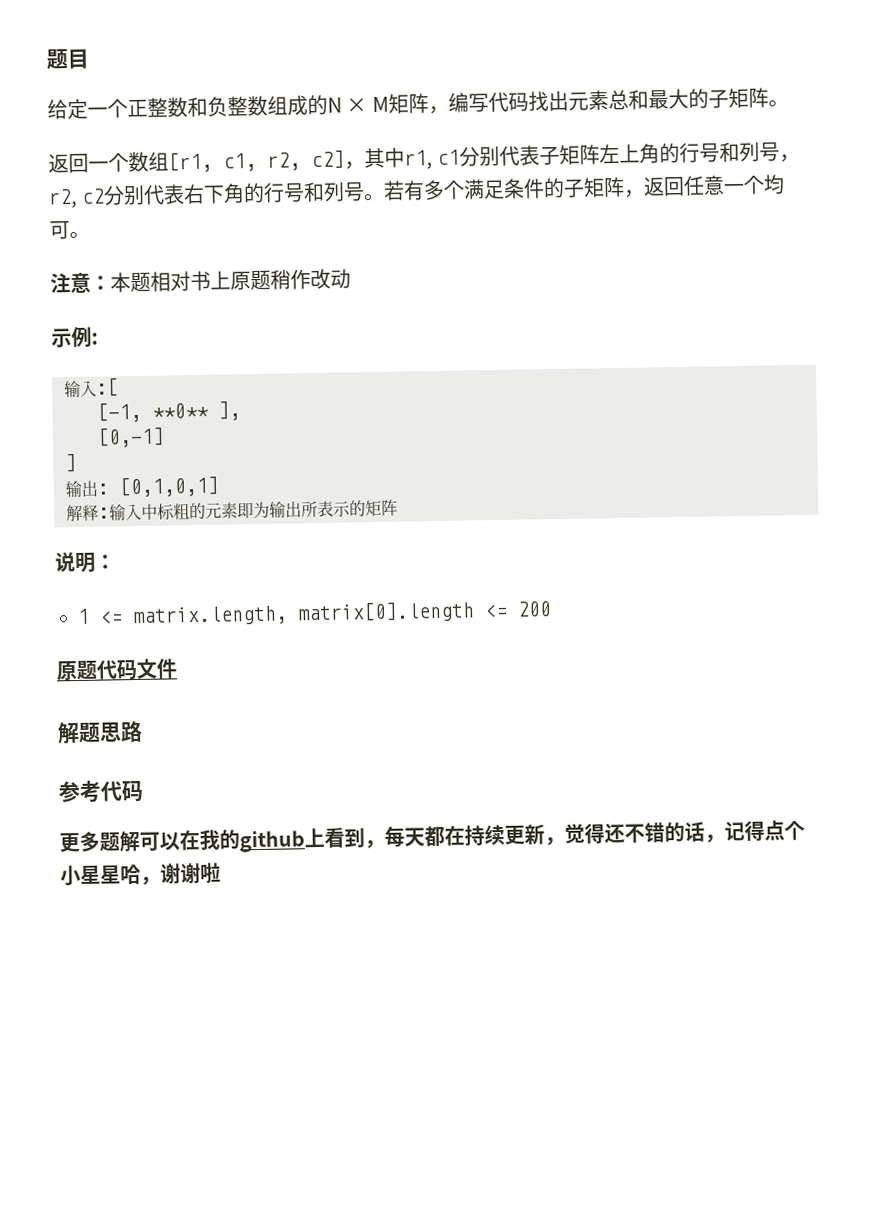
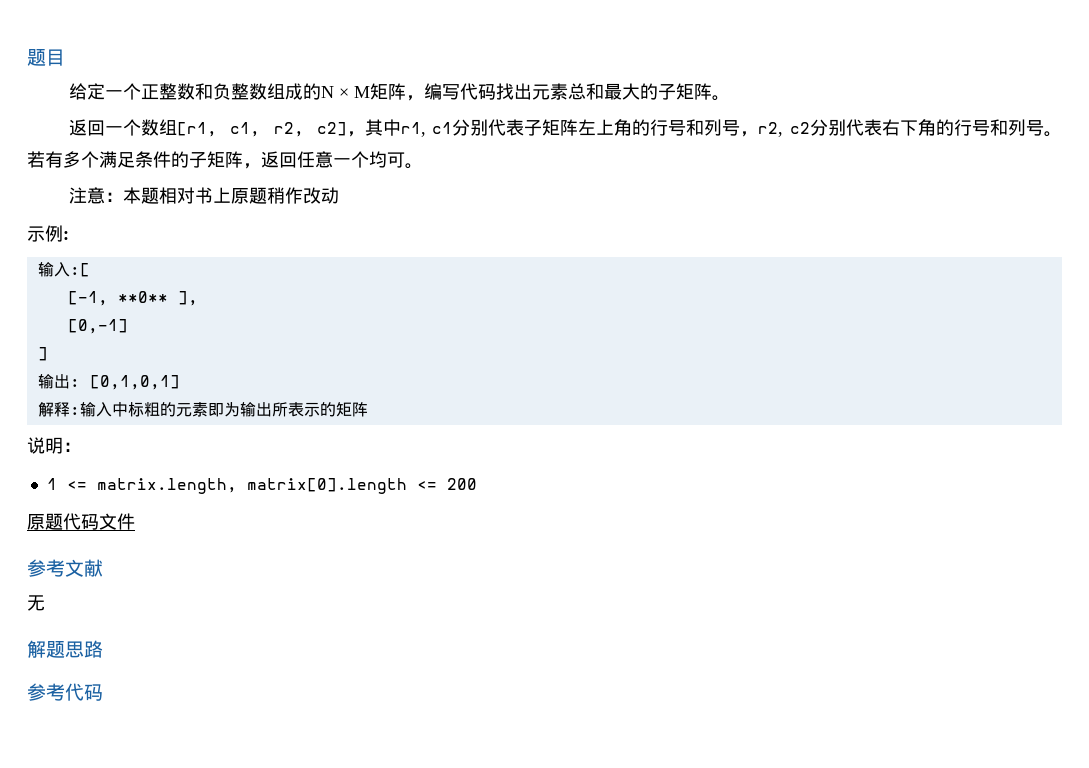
+ 参考文献
+ 无
- 更多题解可以在我的github上看到，每天都在持续更新，觉得还不错的话，记得点个小星星哈，谢谢啦

